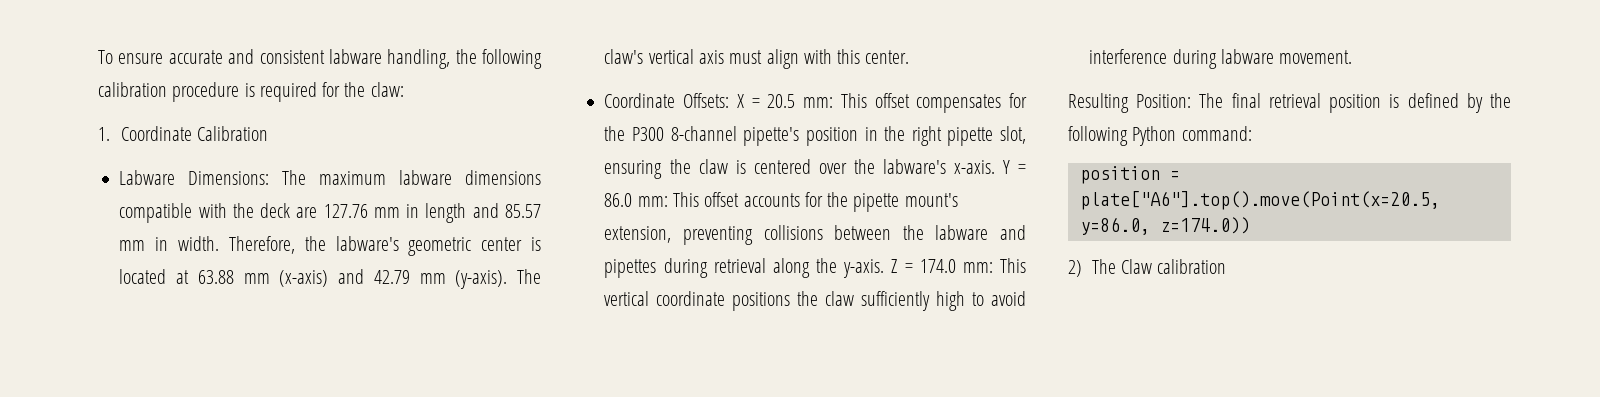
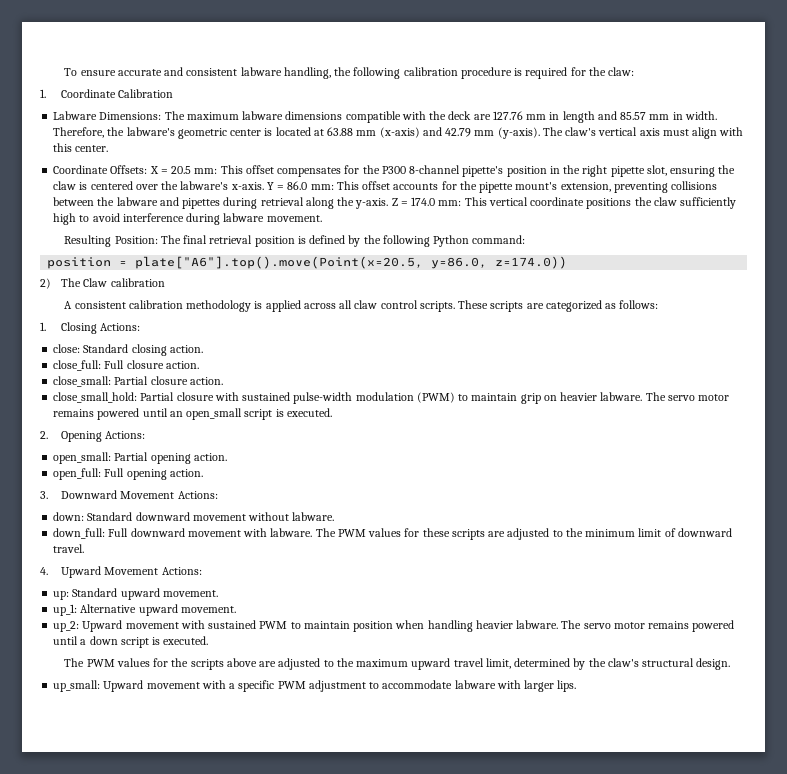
+ A consistent calibration methodology is applied across all claw control scripts. These scripts are categorized as follows:
+ 1. Closing Actions:
+ close: Standard closing action.
+ close_full: Full closure action.
+ close_small: Partial closure action.
+ close_small_hold: Partial closure with sustained pulse-width modulation (PWM) to maintain grip on heavier labware. The servo motor remains powered until an open_small script is executed.
+ 2. Opening Actions:
+ open_small: Partial opening action.
+ open_full: Full opening action.
+ 3. Downward Movement Actions:
+ down: Standard downward movement without labware.
+ down_full: Full downward movement with labware. The PWM values for these scripts are adjusted to the minimum limit of downward travel.
+ 4. Upward Movement Actions:
+ up: Standard upward movement.
+ up_1: Alternative upward movement.
+ up_2: Upward movement with sustained PWM to maintain position when handling heavier labware. The servo motor remains powered until a down script is executed.
+ The PWM values for the scripts above are adjusted to the maximum upward travel limit, determined by the claw's structural design.
+ up_small: Upward movement with a specific PWM adjustment to accommodate labware with larger lips.

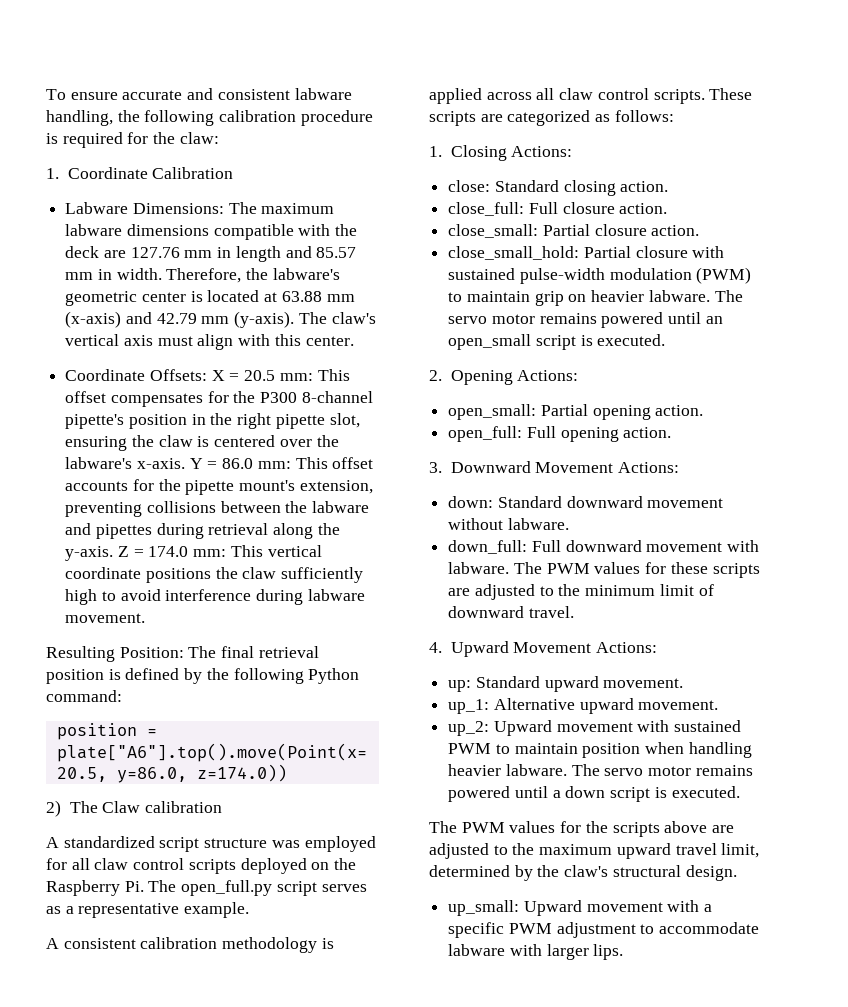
+ A standardized script structure was employed for all claw control scripts deployed on the Raspberry Pi. The open_full.py script serves as a representative example.

